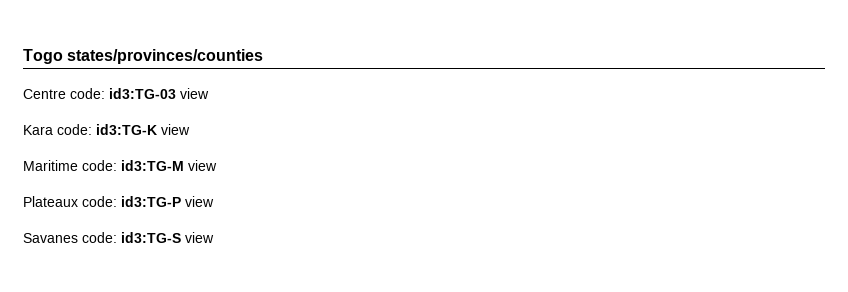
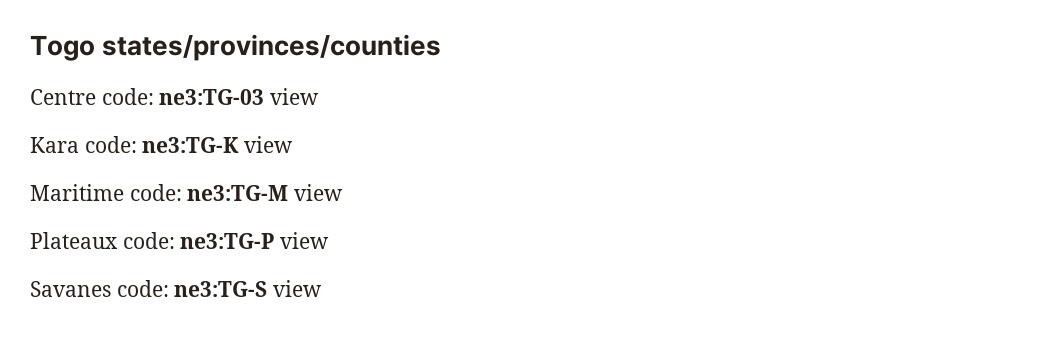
- Centre code: id3:TG-03 view
+ Centre code: ne3:TG-03 view
- Kara code: id3:TG-K view
+ Kara code: ne3:TG-K view
- Maritime code: id3:TG-M view
+ Maritime code: ne3:TG-M view
- Plateaux code: id3:TG-P view
+ Plateaux code: ne3:TG-P view
- Savanes code: id3:TG-S view
+ Savanes code: ne3:TG-S view

